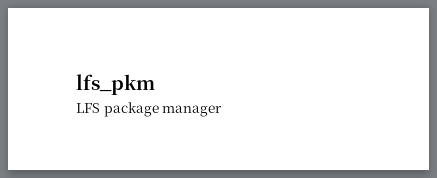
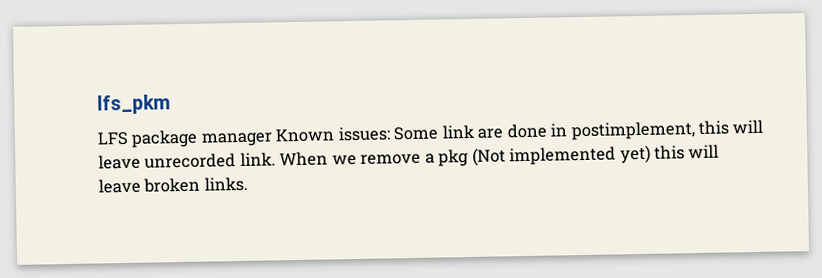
- LFS package manager
+ LFS package manager Known issues: Some link are done in postimplement, this will leave unrecorded link. When we remove a pkg (Not implemented yet) this will leave broken links.

